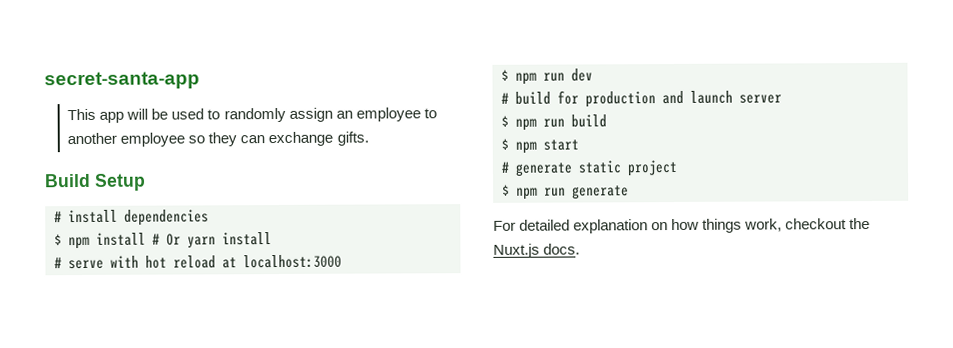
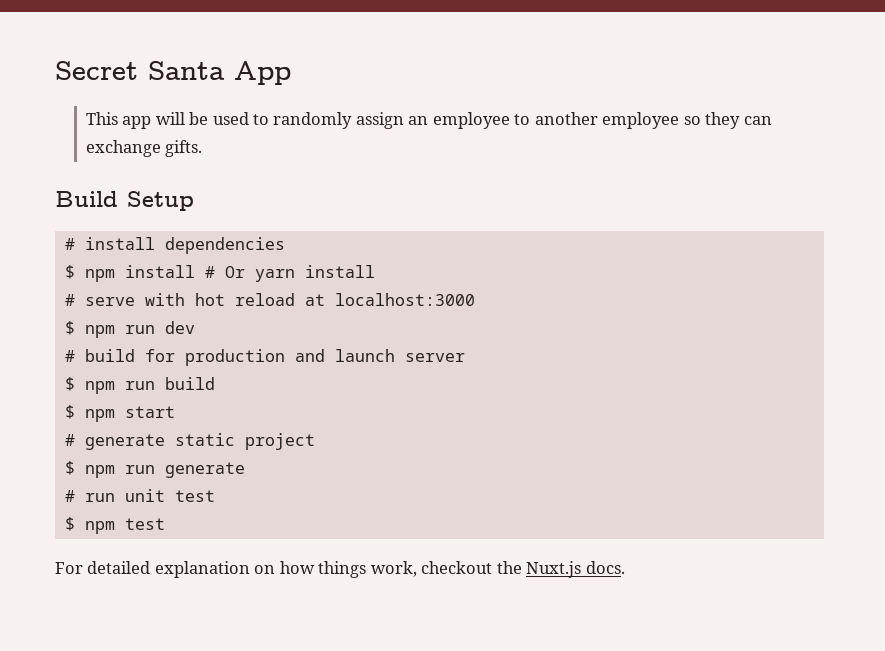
- secret-santa-app
+ Secret Santa App
+ # run unit test
+ $ npm test

